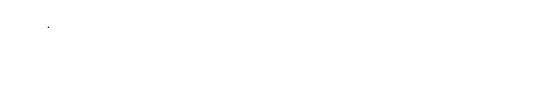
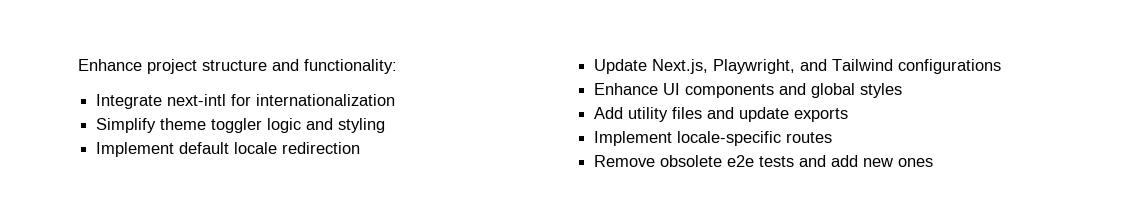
- .
+ Enhance project structure and functionality:
+ Integrate next-intl for internationalization
+ Simplify theme toggler logic and styling
+ Implement default locale redirection
+ Update Next.js, Playwright, and Tailwind configurations
+ Enhance UI components and global styles
+ Add utility files and update exports
+ Implement locale-specific routes
+ Remove obsolete e2e tests and add new ones

